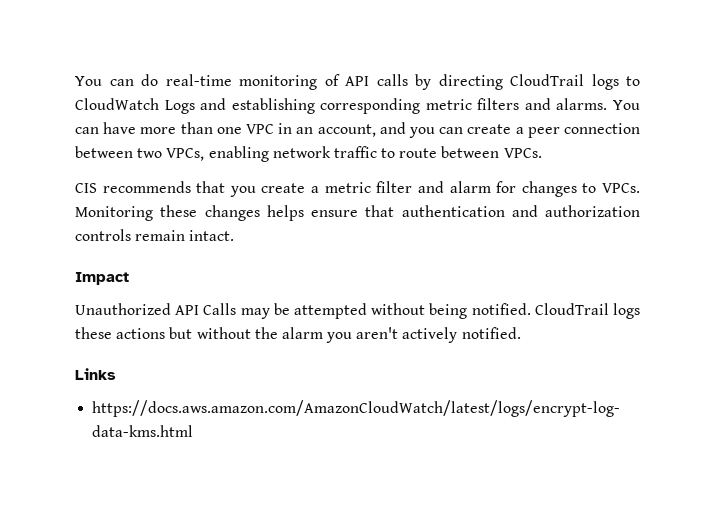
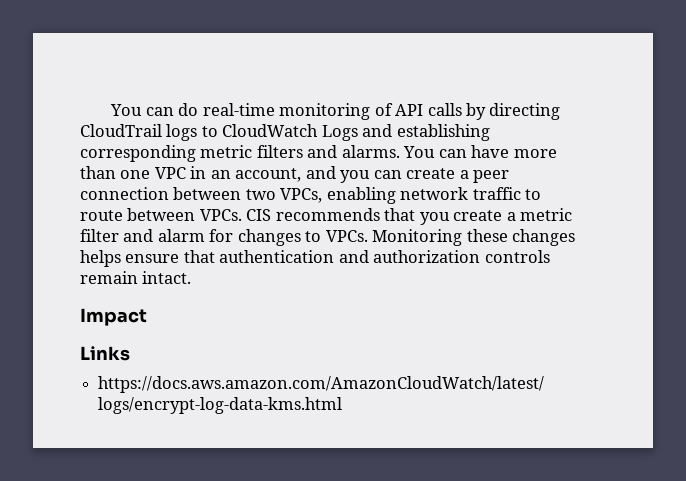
- You can have more than one VPC in an account, and you can create a peer connection between two VPCs, enabling network traffic to route between VPCs.
- CIS recommends that you create a metric filter and alarm for changes to VPCs.
+ You can have more than one VPC in an account, and you can create a peer connection between two VPCs, enabling network traffic to route between VPCs. CIS recommends that you create a metric filter and alarm for changes to VPCs.
- Unauthorized API Calls may be attempted without being notified. CloudTrail logs these actions but without the alarm you aren't actively notified.

